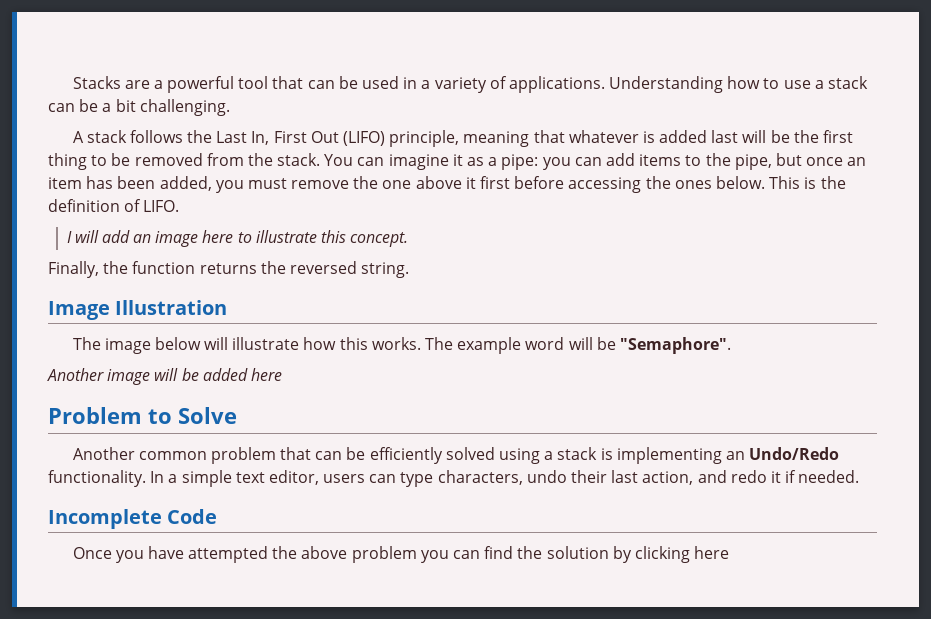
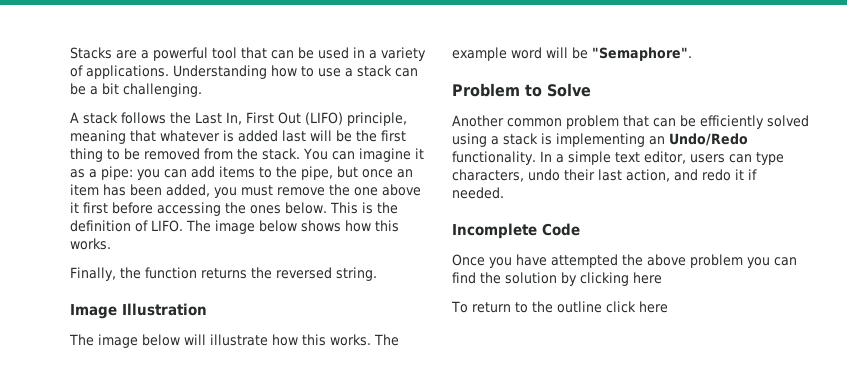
- This is the definition of LIFO.
- I will add an image here to illustrate this concept.
+ This is the definition of LIFO. The image below shows how this works.
- Another image will be added here
+ To return to the outline click here

